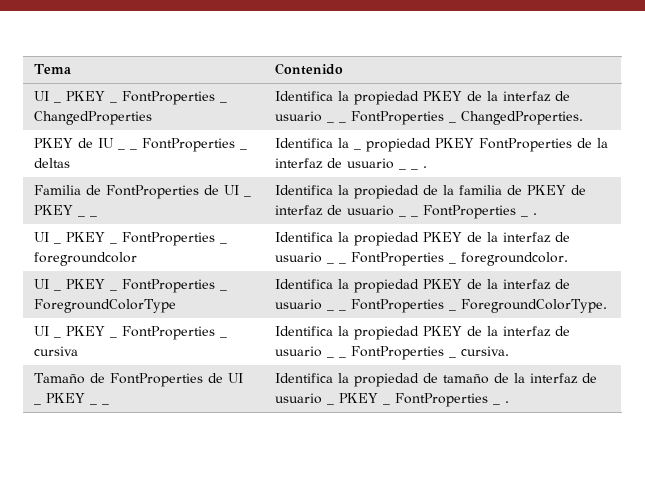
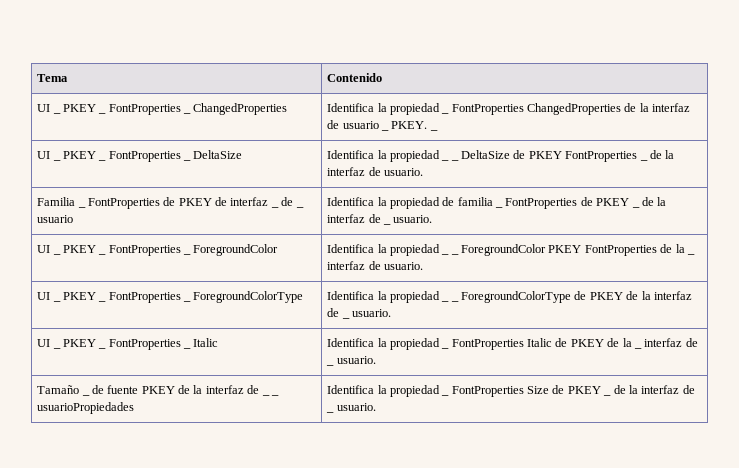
- UI _ PKEY _ FontProperties _ ChangedProperties | Identifica la propiedad PKEY de la interfaz de usuario _ _ FontProperties _ ChangedProperties.
- PKEY de IU _ _ FontProperties _ deltas | Identifica la _ propiedad PKEY FontProperties de la interfaz de usuario _ _ .
- Familia de FontProperties de UI _ PKEY _ _ | Identifica la propiedad de la familia de PKEY de interfaz de usuario _ _ FontProperties _ .
- UI _ PKEY _ FontProperties _ foregroundcolor | Identifica la propiedad PKEY de la interfaz de usuario _ _ FontProperties _ foregroundcolor.
+ UI _ PKEY _ FontProperties _ ChangedProperties | Identifica la propiedad _ FontProperties ChangedProperties de la interfaz de usuario _ PKEY. _
+ UI _ PKEY _ FontProperties _ DeltaSize | Identifica la propiedad _ _ DeltaSize de PKEY FontProperties _ de la interfaz de usuario.
+ Familia _ FontProperties de PKEY de interfaz _ de _ usuario | Identifica la propiedad de familia _ FontProperties de PKEY _ de la interfaz de _ usuario.
+ UI _ PKEY _ FontProperties _ ForegroundColor | Identifica la propiedad _ _ ForegroundColor PKEY FontProperties de la _ interfaz de usuario.
- UI _ PKEY _ FontProperties _ ForegroundColorType | Identifica la propiedad PKEY de la interfaz de usuario _ _ FontProperties _ ForegroundColorType.
- UI _ PKEY _ FontProperties _ cursiva | Identifica la propiedad PKEY de la interfaz de usuario _ _ FontProperties _ cursiva.
- Tamaño de FontProperties de UI _ PKEY _ _ | Identifica la propiedad de tamaño de la interfaz de usuario _ PKEY _ FontProperties _ .
+ UI _ PKEY _ FontProperties _ ForegroundColorType | Identifica la propiedad _ _ ForegroundColorType de PKEY de la interfaz de _ usuario.
+ UI _ PKEY _ FontProperties _ Italic | Identifica la propiedad _ FontProperties Italic de PKEY de la _ interfaz de _ usuario.
+ Tamaño _ de fuente PKEY de la interfaz de _ _ usuarioPropiedades | Identifica la propiedad _ FontProperties Size de PKEY _ de la interfaz de _ usuario.

